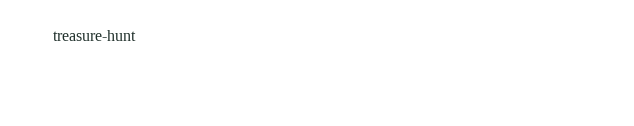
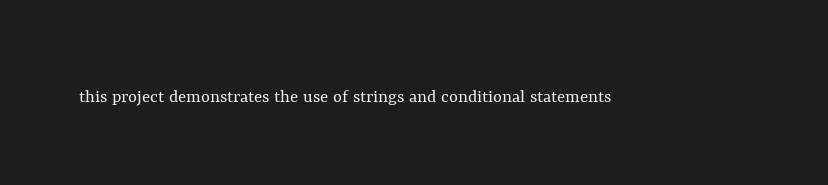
- treasure-hunt
+ this project demonstrates the use of strings and conditional statements

